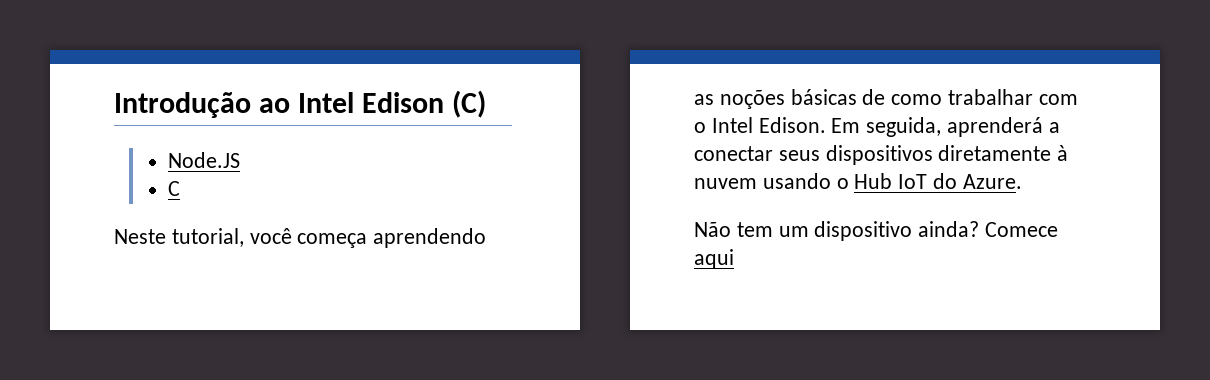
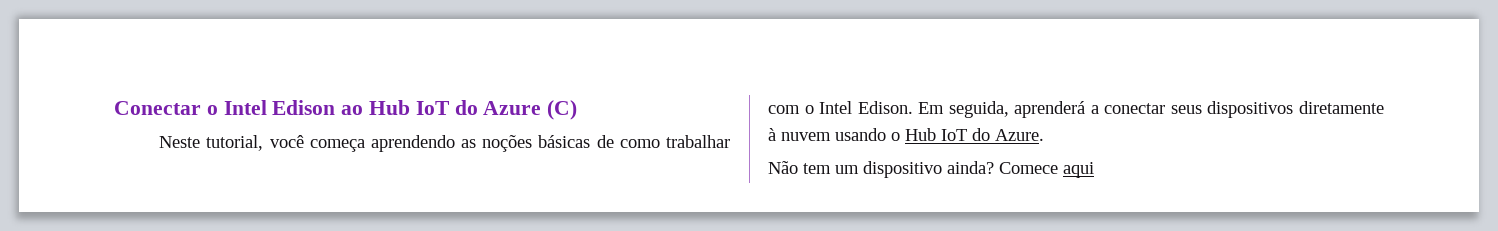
- Introdução ao Intel Edison (C)
+ Conectar o Intel Edison ao Hub IoT do Azure (C)
- Node.JS
- C

